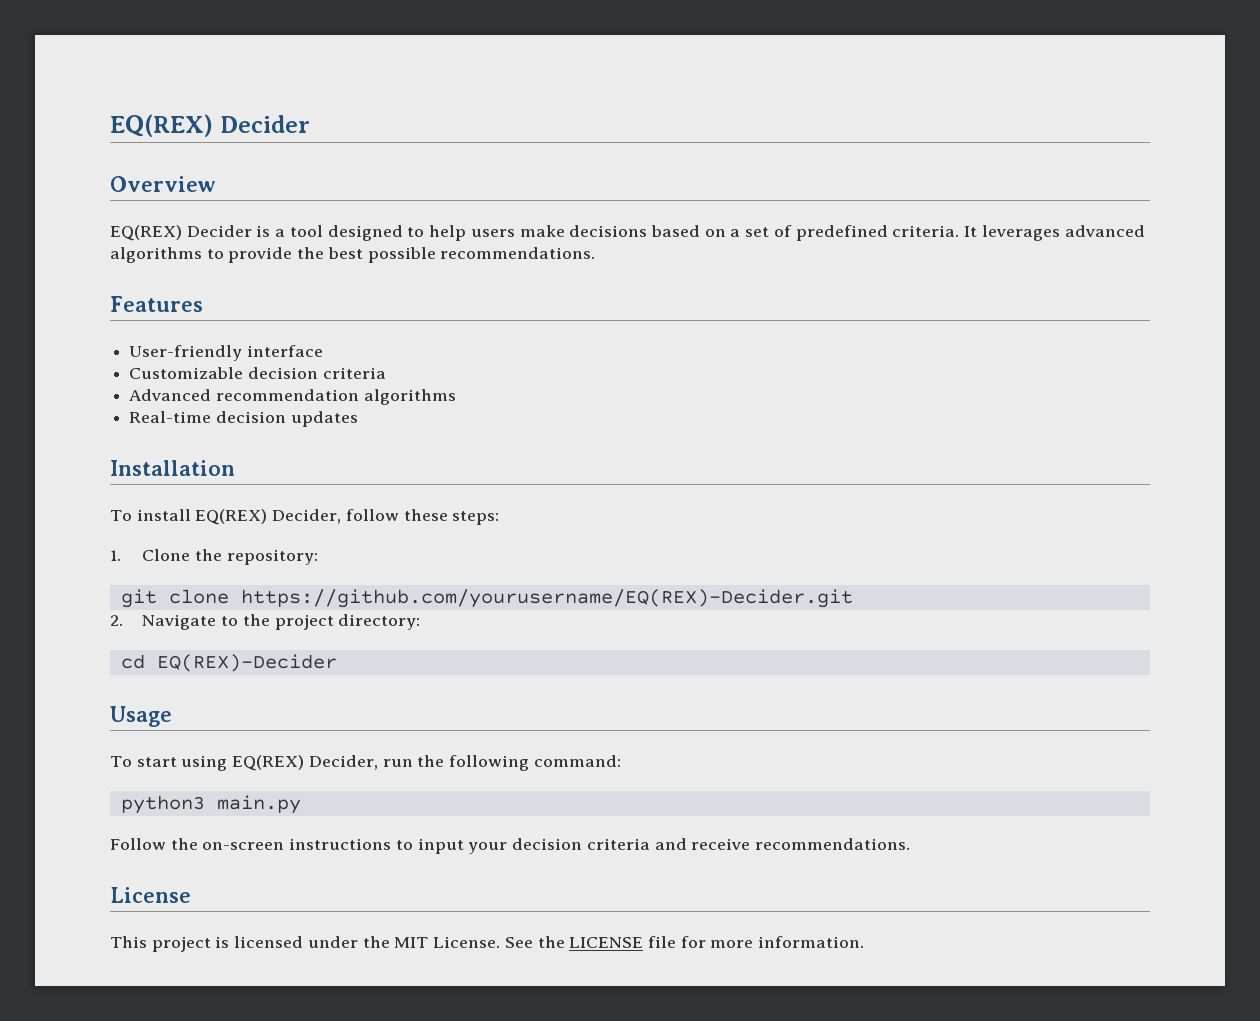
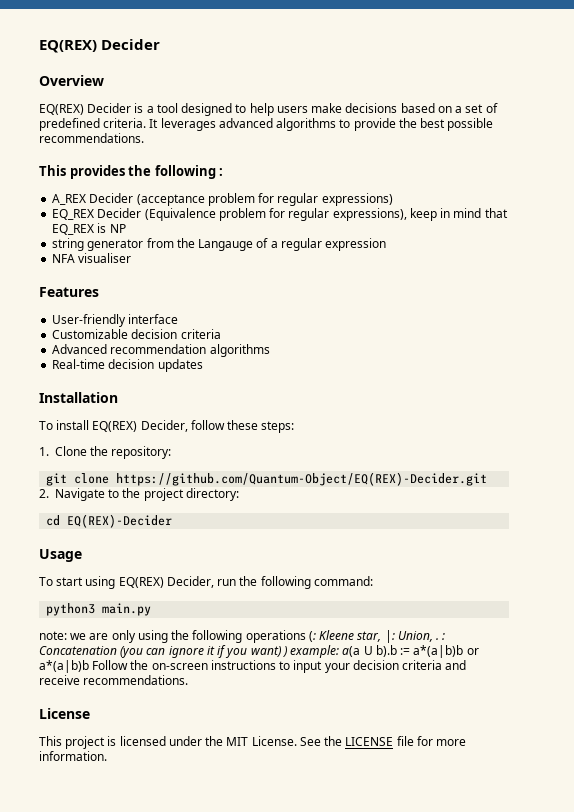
+ This provides the following :
+ A_REX Decider (acceptance problem for regular expressions)
+ EQ_REX Decider (Equivalence problem for regular expressions), keep in mind that EQ_REX is NP
+ string generator from the Langauge of a regular expression
+ NFA visualiser
- git clone https://github.com/yourusername/EQ(REX)-Decider.git
+ git clone https://github.com/Quantum-Object/EQ(REX)-Decider.git
- Follow the on-screen instructions to input your decision criteria and receive recommendations.
+ note: we are only using the following operations (: Kleene star, |: Union, . : Concatenation (you can ignore it if you want) ) example: a(a U b).b := a*(a|b)b or a*(a|b)b Follow the on-screen instructions to input your decision criteria and receive recommendations.

